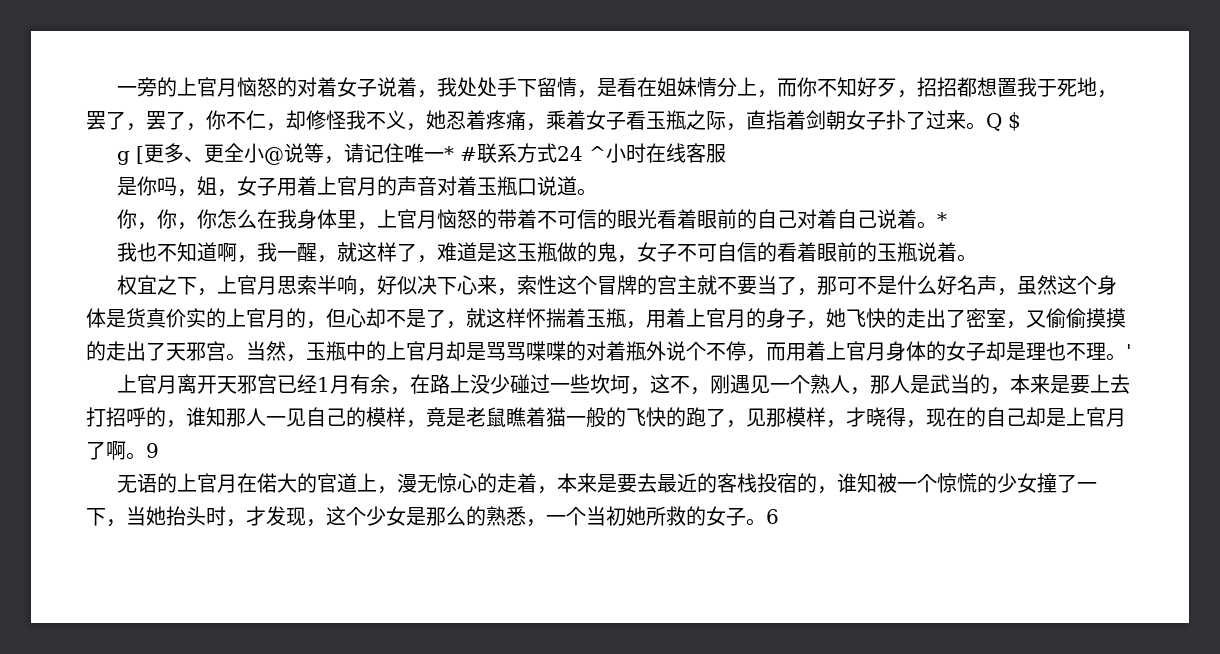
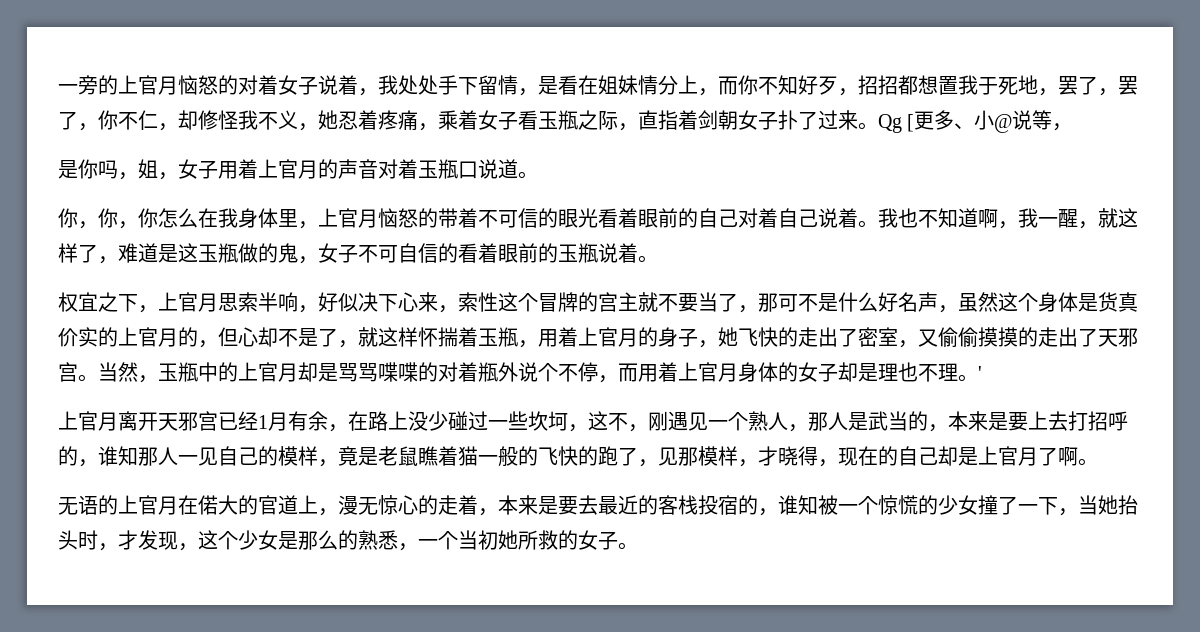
- Q $
- g [更多、更全小@说等，请记住唯一* #联系方式24 ^小时在线客服
+ Qg [更多、小@说等，
- 你，你，你怎么在我身体里，上官月恼怒的带着不可信的眼光看着眼前的自己对着自己说着。*
- 我也不知道啊，我一醒，就这样了，难道是这玉瓶做的鬼，女子不可自信的看着眼前的玉瓶说着。
+ 你，你，你怎么在我身体里，上官月恼怒的带着不可信的眼光看着眼前的自己对着自己说着。我也不知道啊，我一醒，就这样了，难道是这玉瓶做的鬼，女子不可自信的看着眼前的玉瓶说着。
- 9
- 6

